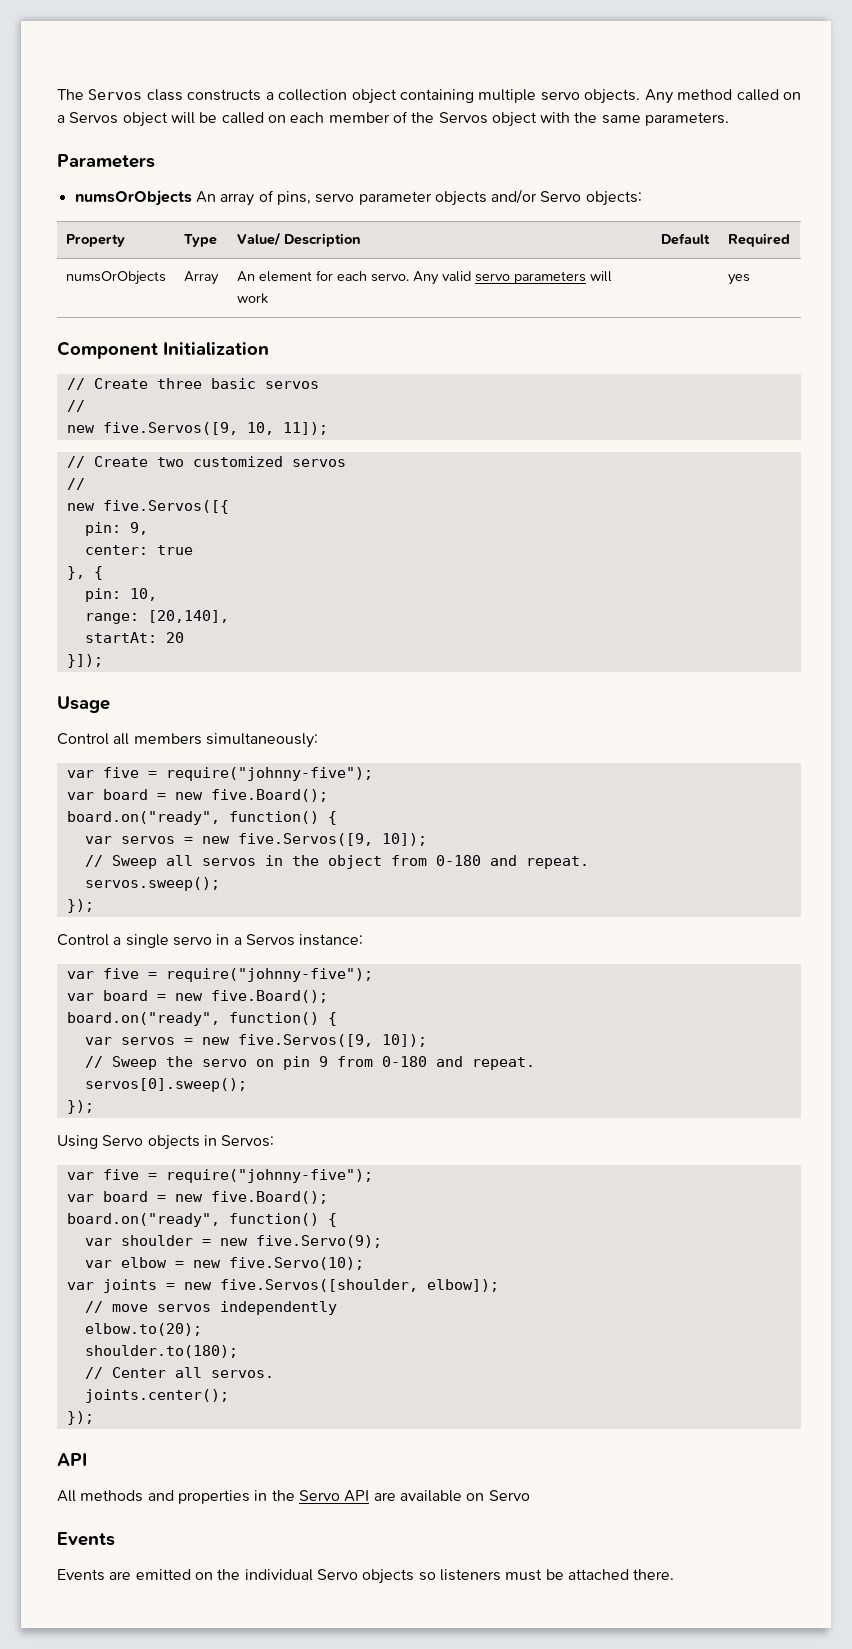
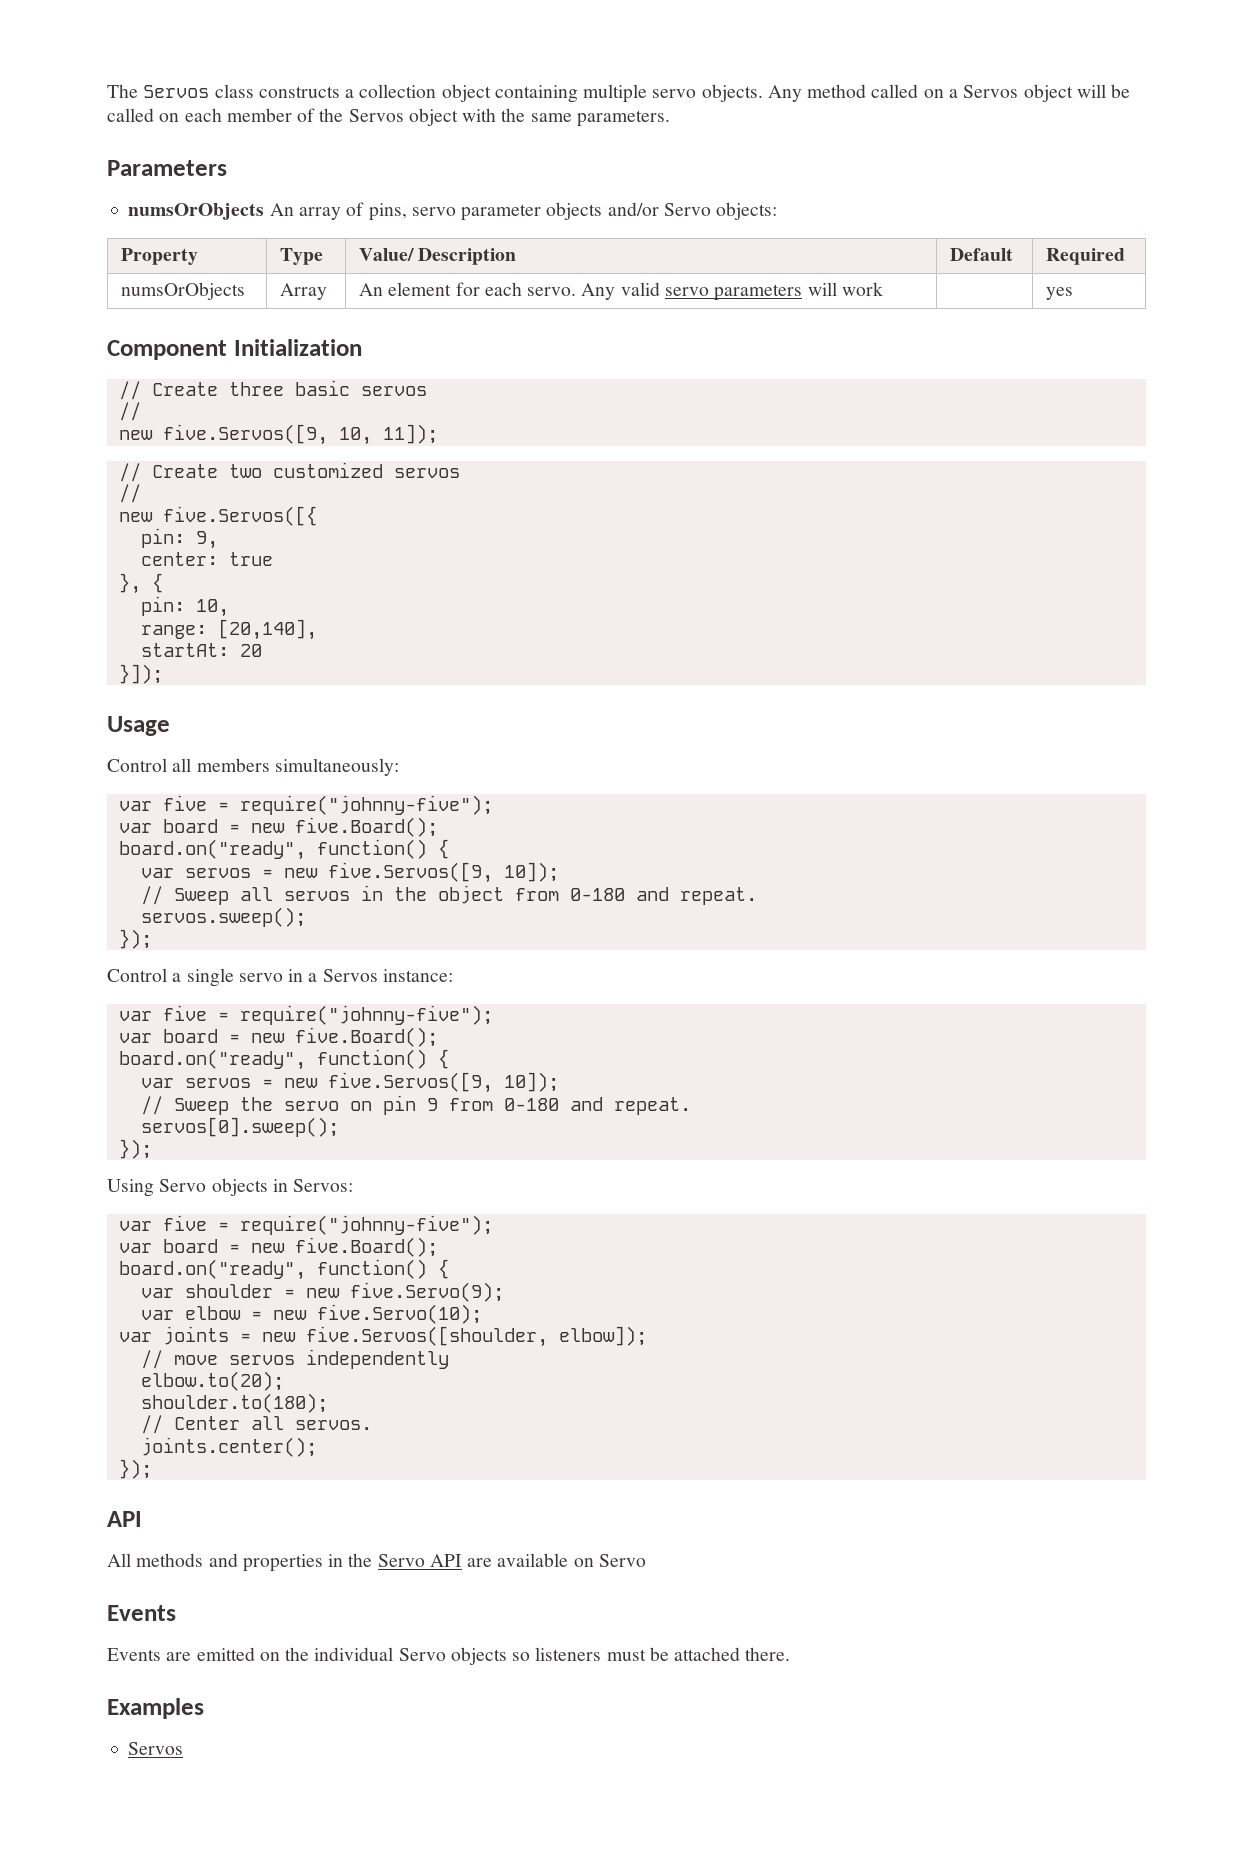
+ Examples
+ Servos

